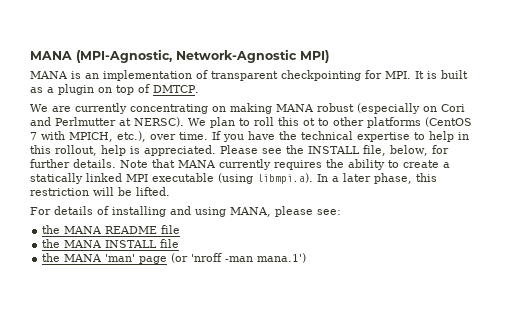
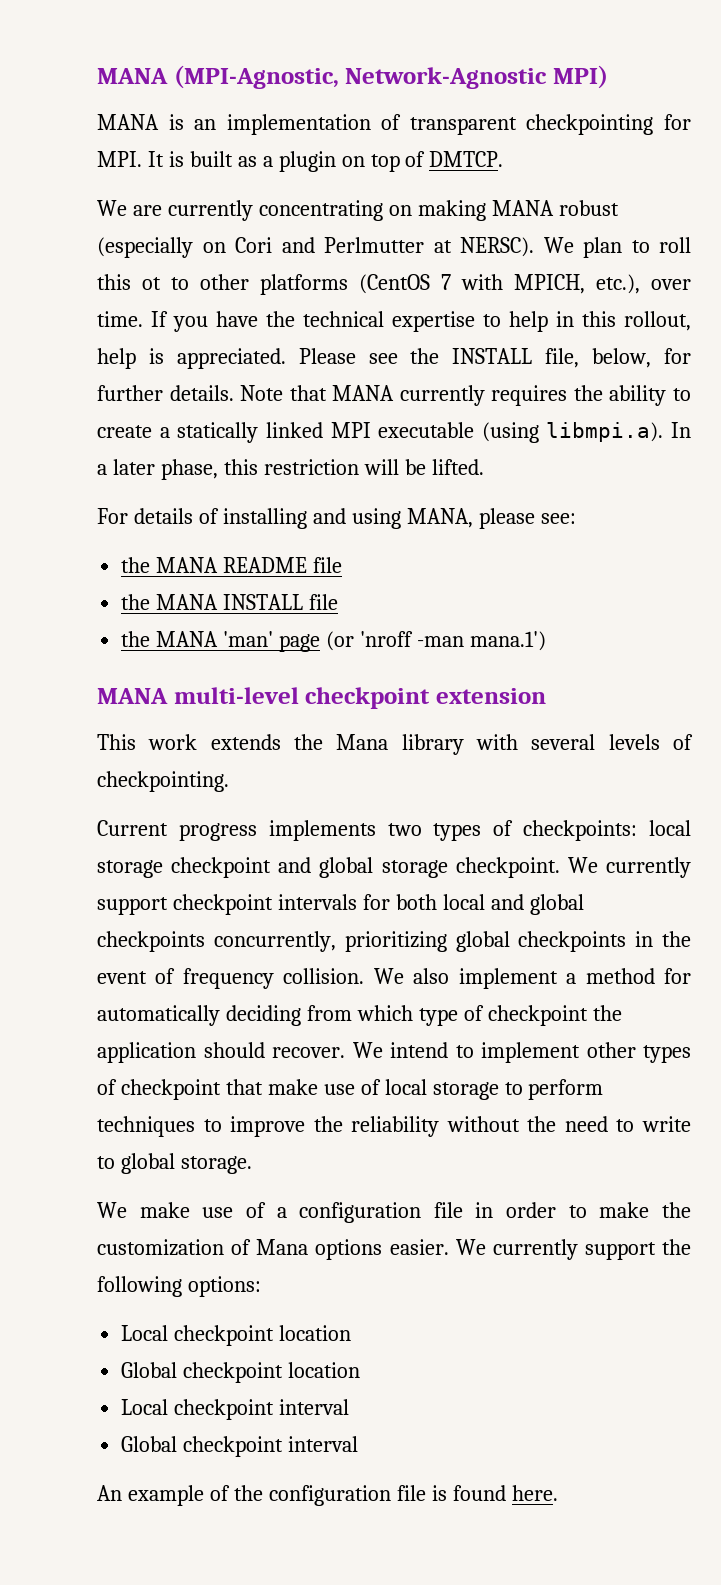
+ MANA multi-level checkpoint extension
+ This work extends the Mana library with several levels of checkpointing.
+ Current progress implements two types of checkpoints: local storage checkpoint and global storage checkpoint. We currently support checkpoint intervals for both local and global checkpoints concurrently, prioritizing global checkpoints in the event of frequency collision. We also implement a method for automatically deciding from which type of checkpoint the application should recover. We intend to implement other types of checkpoint that make use of local storage to perform techniques to improve the reliability without the need to write to global storage.
+ We make use of a configuration file in order to make the customization of Mana options easier. We currently support the following options:
+ Local checkpoint location
+ Global checkpoint location
+ Local checkpoint interval
+ Global checkpoint interval
+ An example of the configuration file is found here.

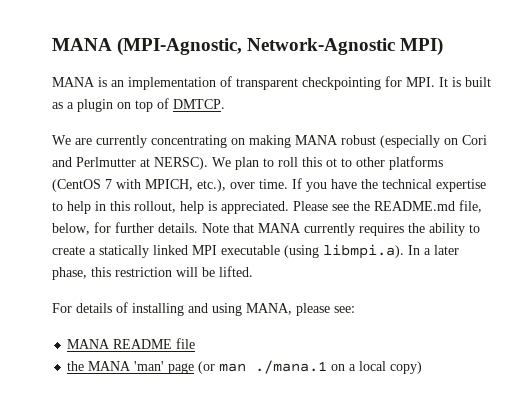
- Please see the INSTALL file, below, for further details.
+ Please see the README.md file, below, for further details.
- the MANA README file
+ MANA README file
- the MANA INSTALL file
- the MANA 'man' page (or 'nroff -man mana.1')
- MANA multi-level checkpoint extension
- This work extends the Mana library with several levels of checkpointing.
- Current progress implements two types of checkpoints: local storage checkpoint and global storage checkpoint. We currently support checkpoint intervals for both local and global checkpoints concurrently, prioritizing global checkpoints in the event of frequency collision. We also implement a method for automatically deciding from which type of checkpoint the application should recover. We intend to implement other types of checkpoint that make use of local storage to perform techniques to improve the reliability without the need to write to global storage.
- We make use of a configuration file in order to make the customization of Mana options easier. We currently support the following options:
- Local checkpoint location
- Global checkpoint location
- Local checkpoint interval
- Global checkpoint interval
- An example of the configuration file is found here.
+ the MANA 'man' page (or man ./mana.1 on a local copy)

